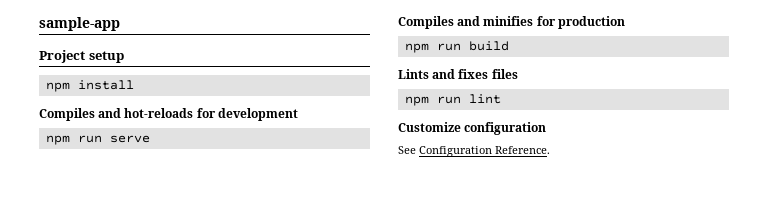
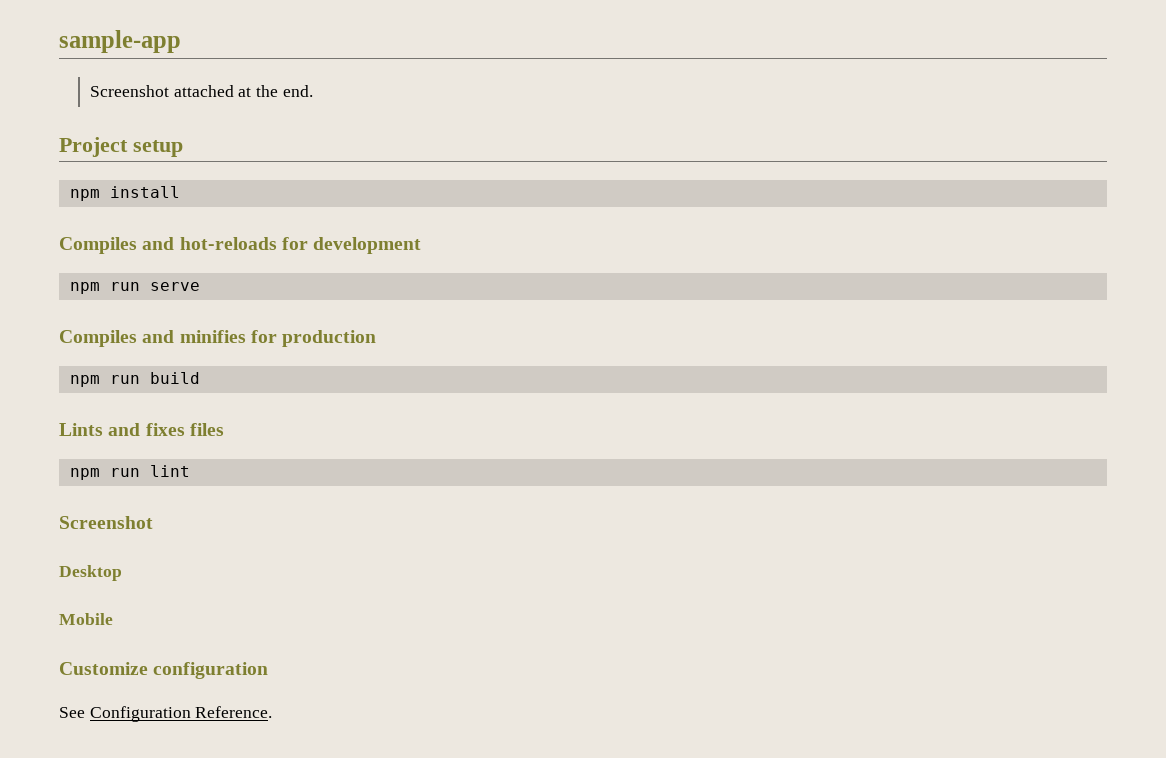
+ Screenshot attached at the end.
  npm run lint
+ Screenshot
+ Desktop
+ Mobile

